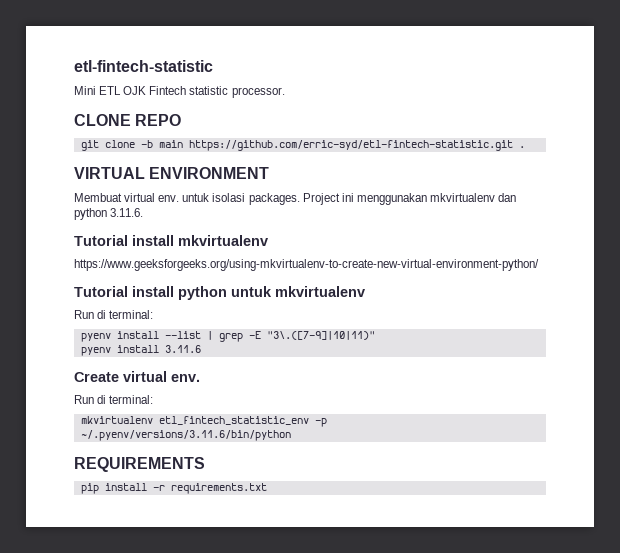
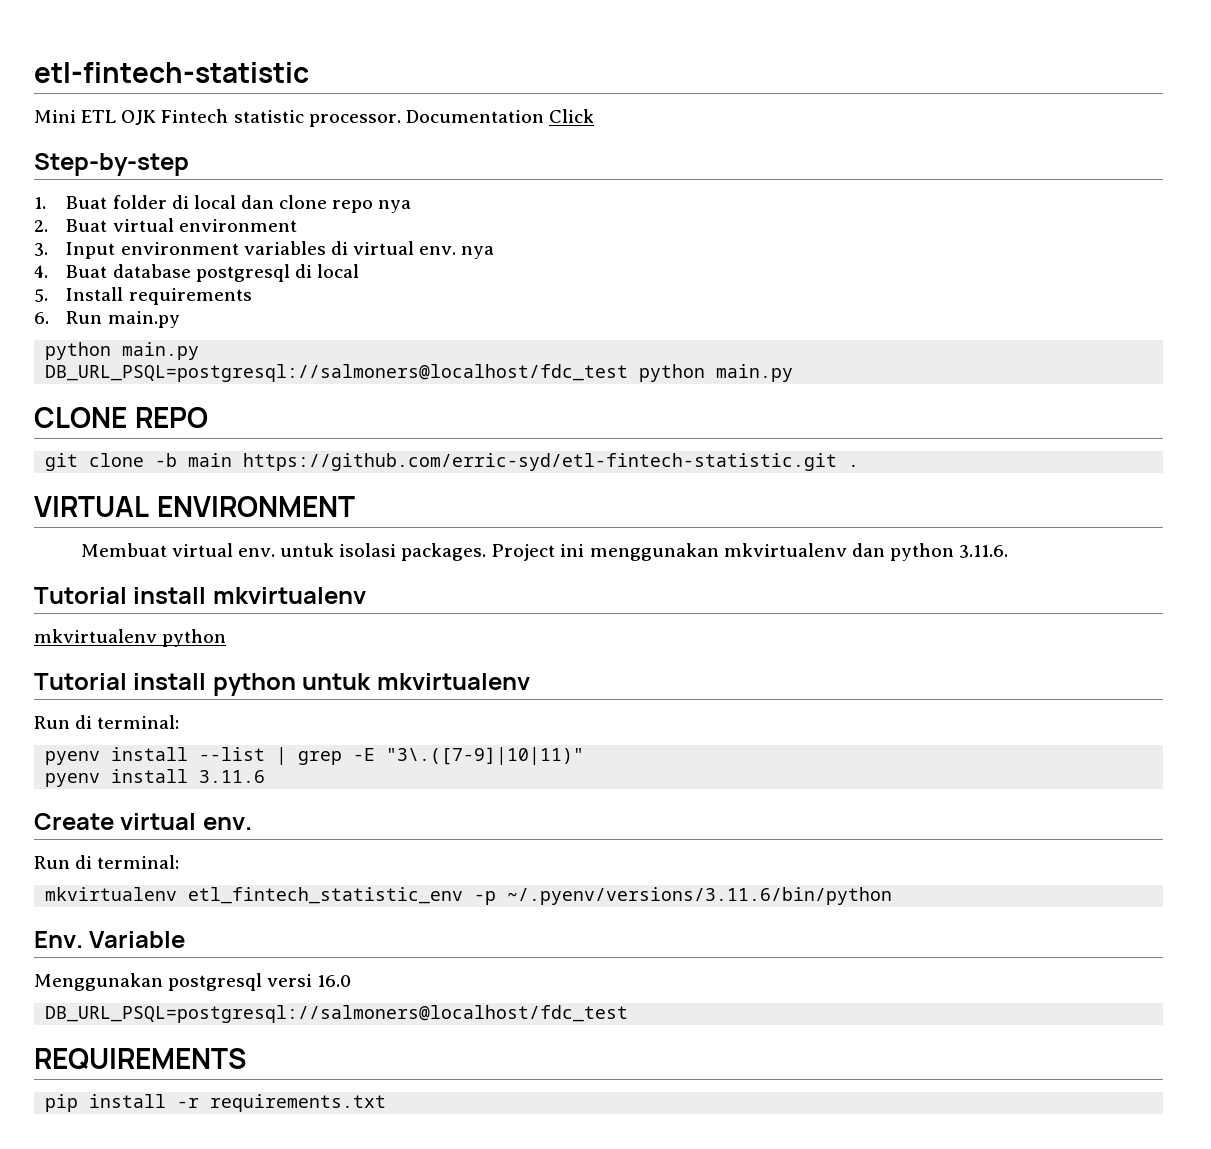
+ Documentation Click
+ Step-by-step
+ 1. Buat folder di local dan clone repo nya
+ 2. Buat virtual environment
+ 3. Input environment variables di virtual env. nya
+ 4. Buat database postgresql di local
+ 5. Install requirements
+ 6. Run main.py
+ python main.py
+ DB_URL_PSQL=postgresql://salmoners@localhost/fdc_test python main.py
- https://www.geeksforgeeks.org/using-mkvirtualenv-to-create-new-virtual-environment-python/
+ mkvirtualenv python
+ Env. Variable
+ Menggunakan postgresql versi 16.0
+ DB_URL_PSQL=postgresql://salmoners@localhost/fdc_test

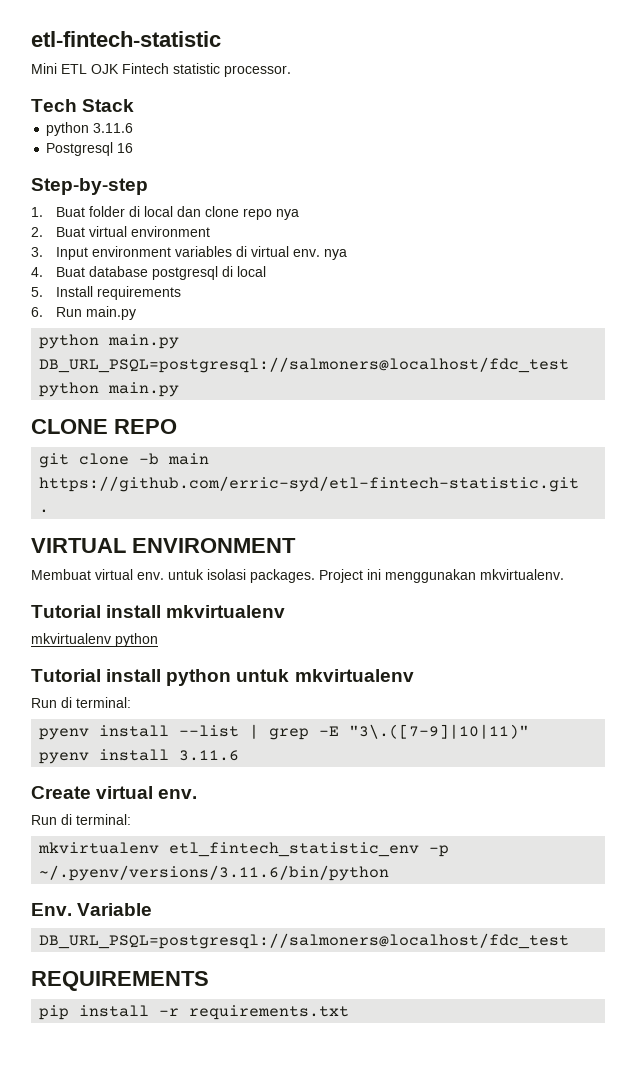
- Mini ETL OJK Fintech statistic processor. Documentation Click
+ Mini ETL OJK Fintech statistic processor.
+ Tech Stack
+ python 3.11.6
+ Postgresql 16
- Project ini menggunakan mkvirtualenv dan python 3.11.6.
+ Project ini menggunakan mkvirtualenv.
- Menggunakan postgresql versi 16.0

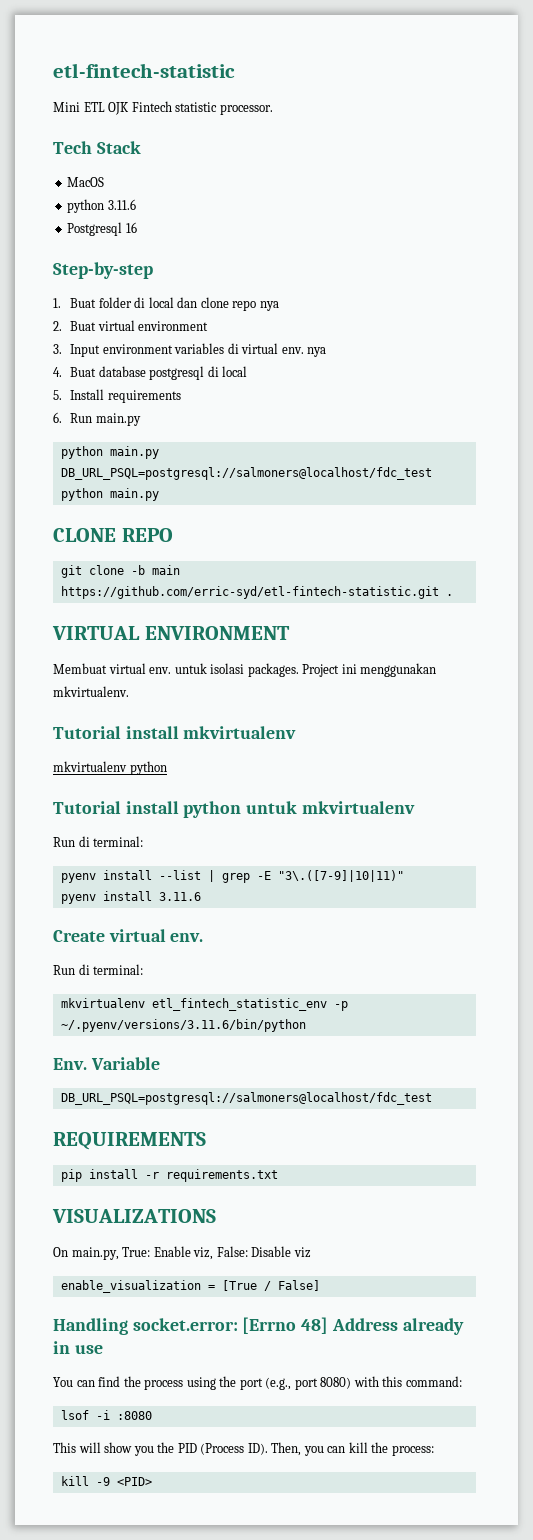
+ MacOS
+ VISUALIZATIONS
+ On main.py, True: Enable viz, False: Disable viz
+ enable_visualization = [True / False]
+ Handling socket.error: [Errno 48] Address already in use
+ You can find the process using the port (e.g., port 8080) with this command:
+ lsof -i :8080
+ This will show you the PID (Process ID). Then, you can kill the process:
+ kill -9 <PID>

